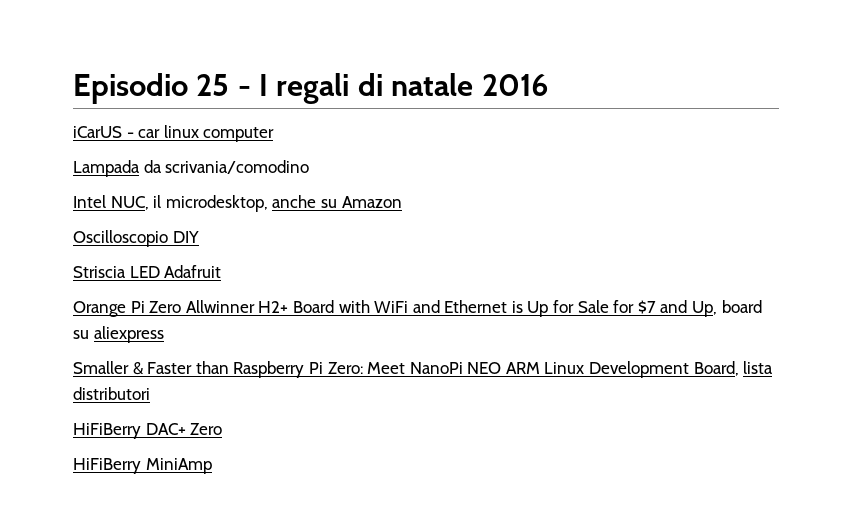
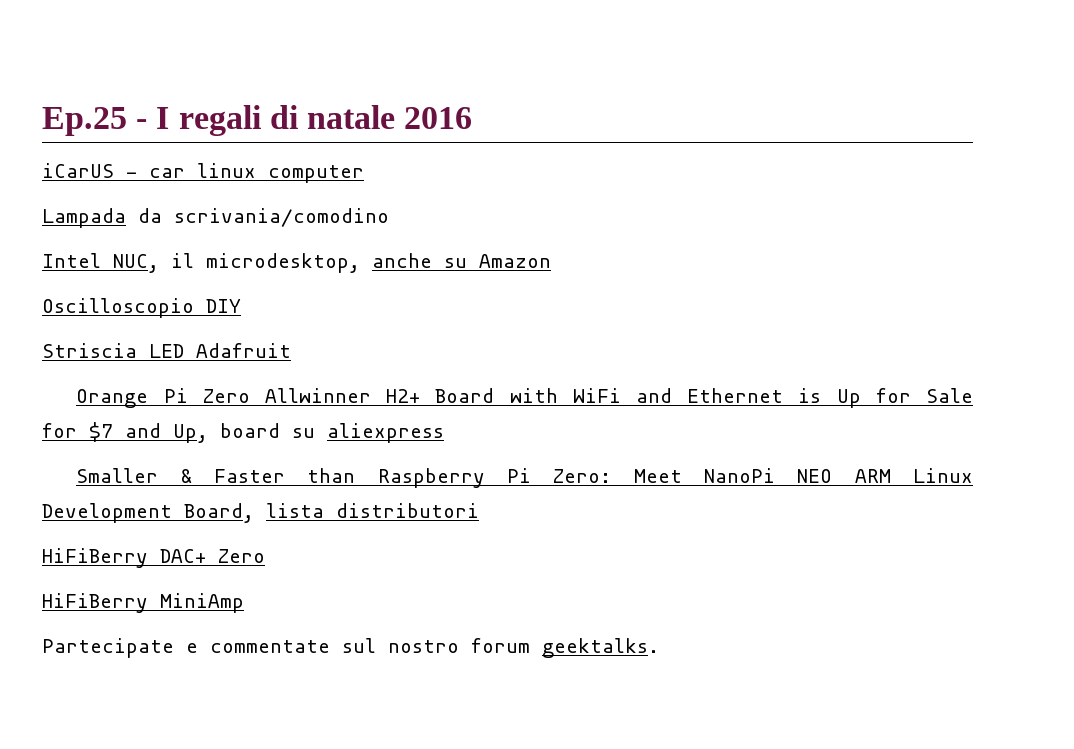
- Episodio 25 - I regali di natale 2016
+ Ep.25 - I regali di natale 2016
+ Partecipate e commentate sul nostro forum geektalks.

